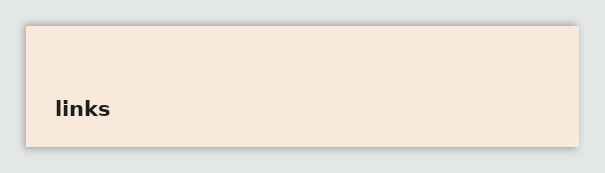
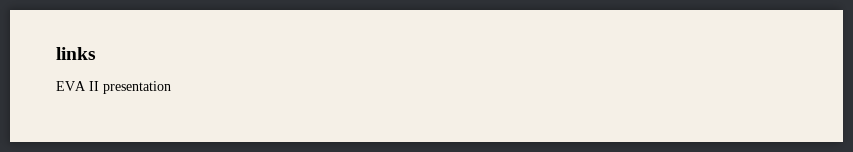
+ EVA II presentation

